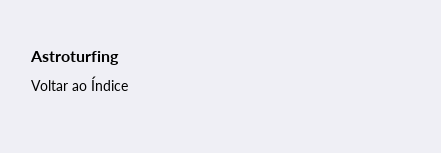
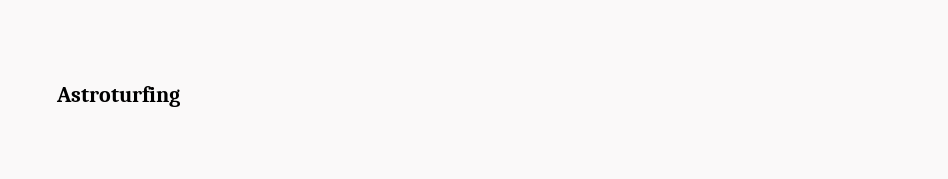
- Voltar ao Índice

